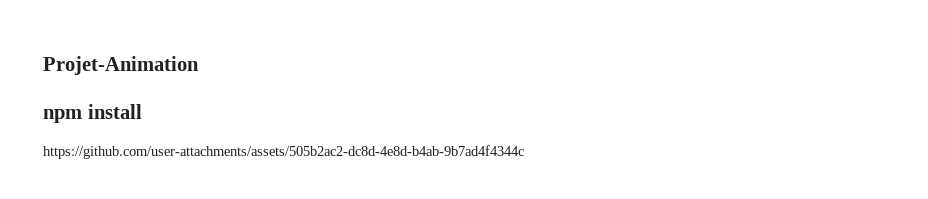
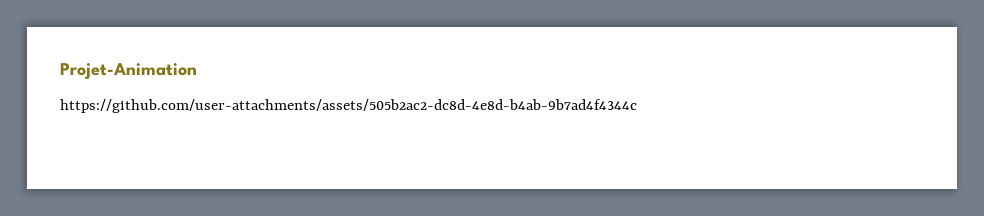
- npm install

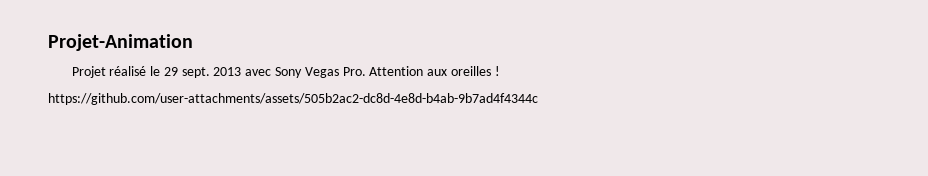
+ Projet réalisé le 29 sept. 2013 avec Sony Vegas Pro. Attention aux oreilles !

